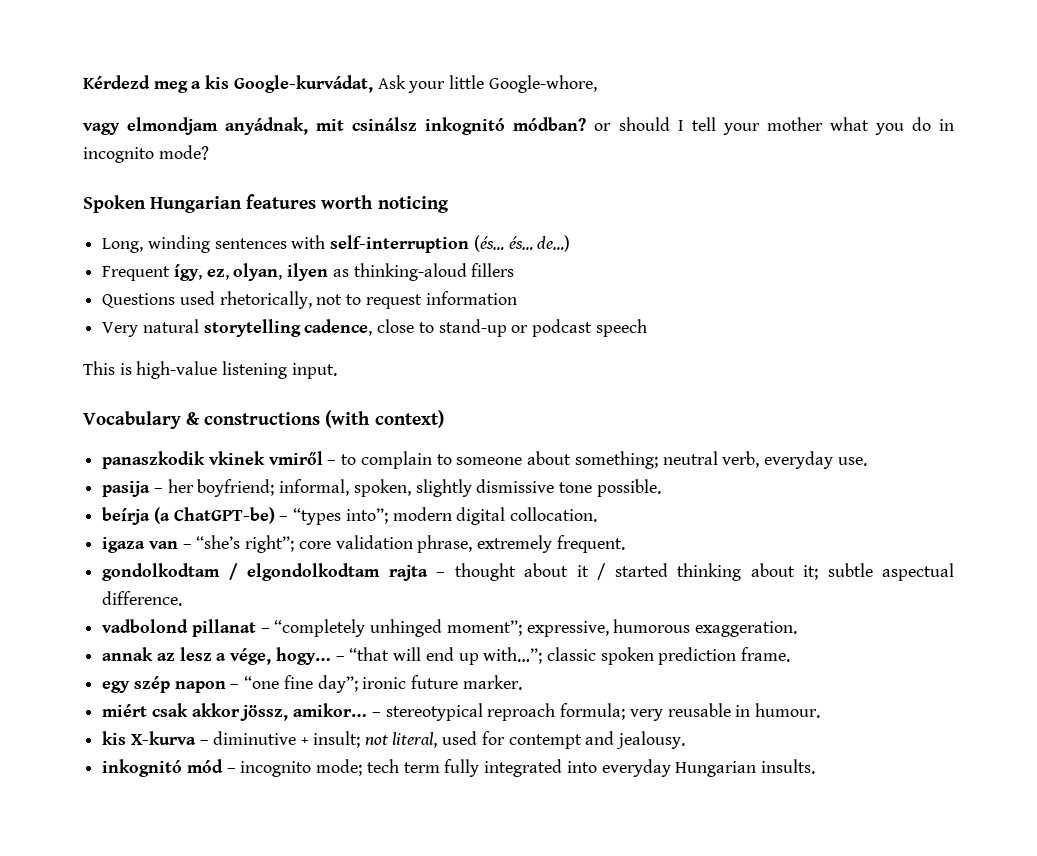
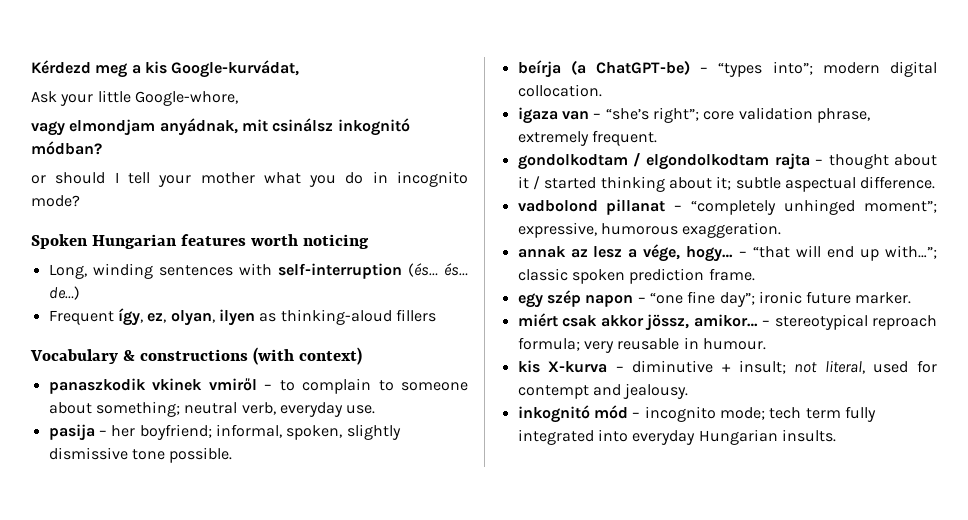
- Kérdezd meg a kis Google-kurvádat, Ask your little Google-whore,
+ Kérdezd meg a kis Google-kurvádat,
+ Ask your little Google-whore,
- vagy elmondjam anyádnak, mit csinálsz inkognitó módban? or should I tell your mother what you do in incognito mode?
+ vagy elmondjam anyádnak, mit csinálsz inkognitó módban?
+ or should I tell your mother what you do in incognito mode?
- Questions used rhetorically, not to request information
- Very natural storytelling cadence, close to stand-up or podcast speech
- This is high-value listening input.

